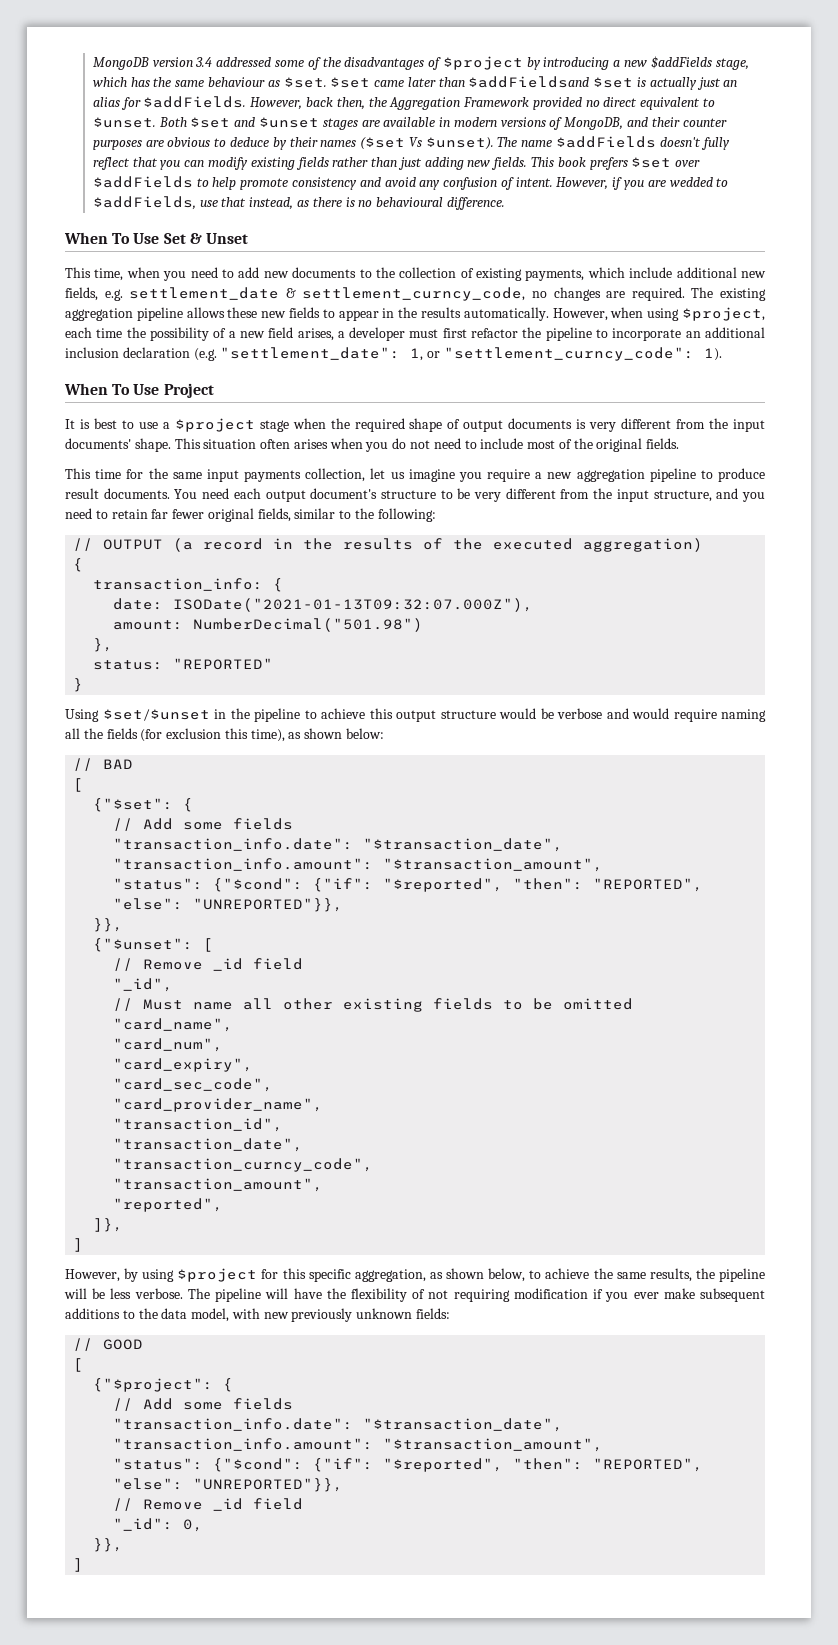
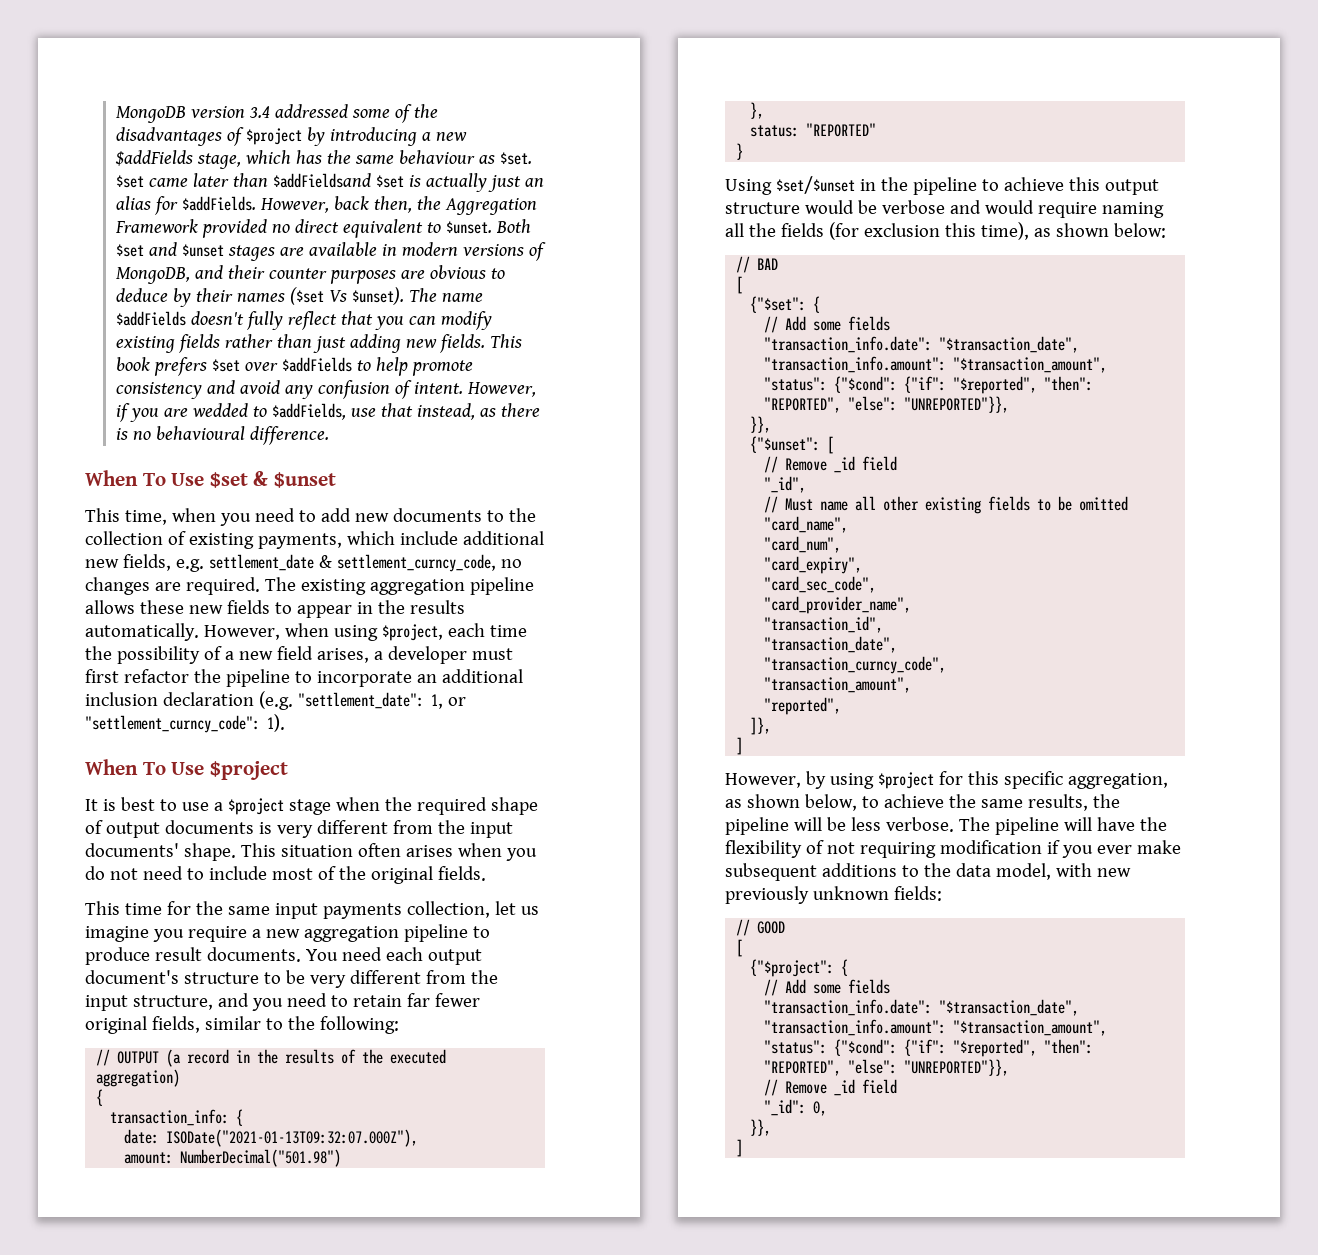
- When To Use Set & Unset
+ When To Use $set & $unset
- When To Use Project
+ When To Use $project

